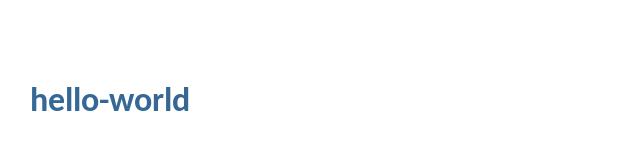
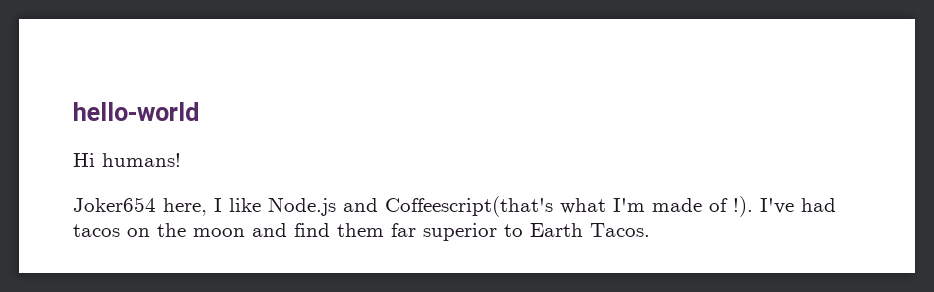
+ Hi humans!
+ Joker654 here, I like Node.js and Coffeescript(that's what I'm made of !). I've had tacos on the moon and find them far superior to Earth Tacos.

